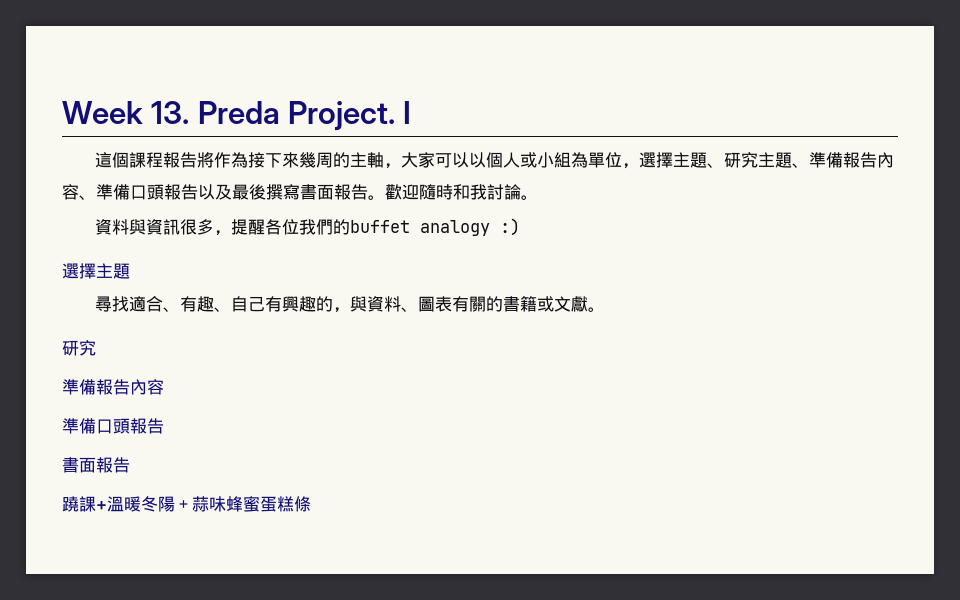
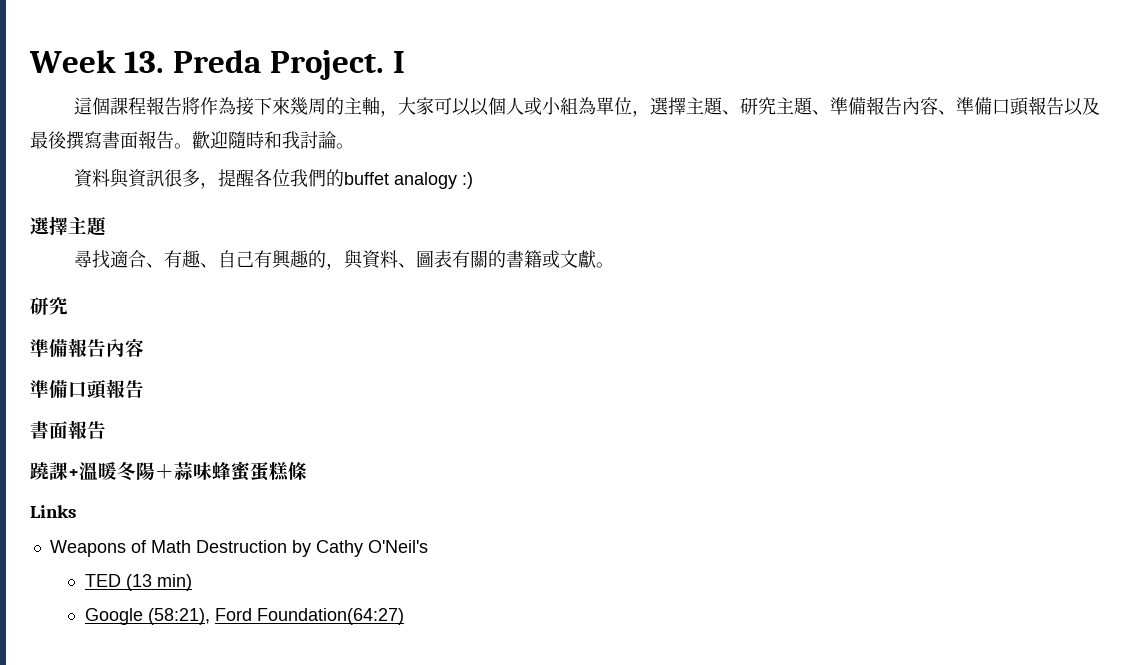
+ Links
+ Weapons of Math Destruction by Cathy O'Neil's
+ TED (13 min)
+ Google (58:21), Ford Foundation(64:27)

